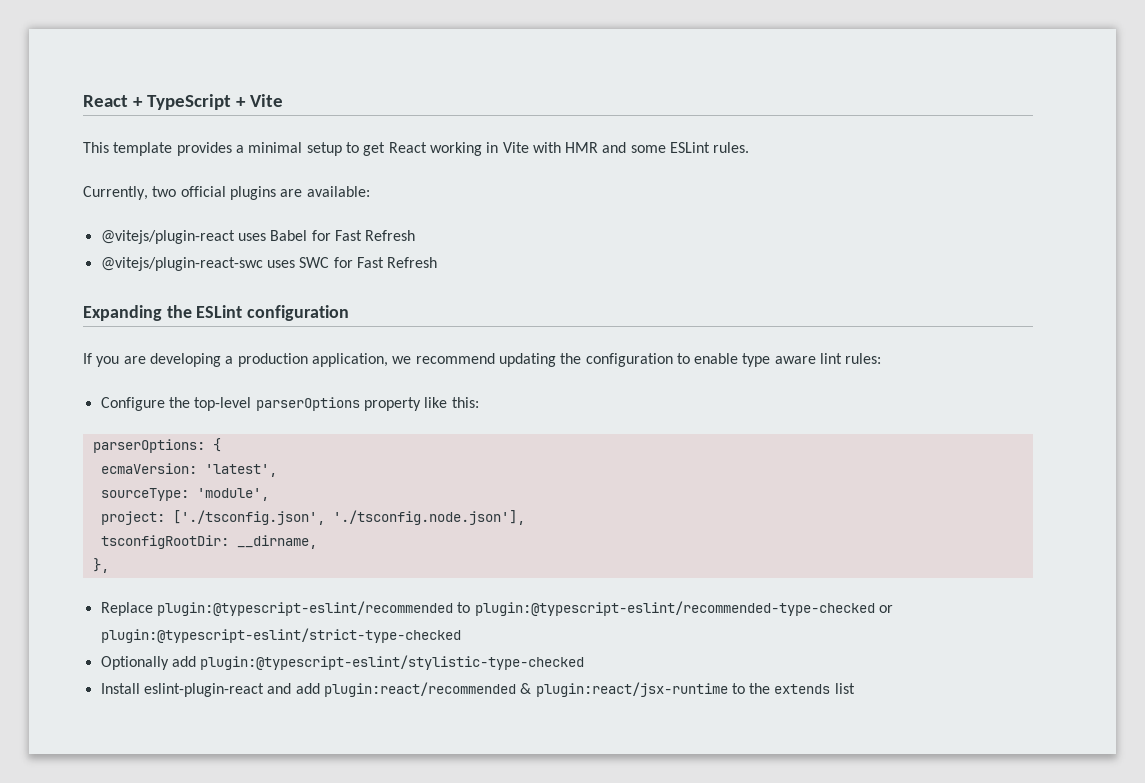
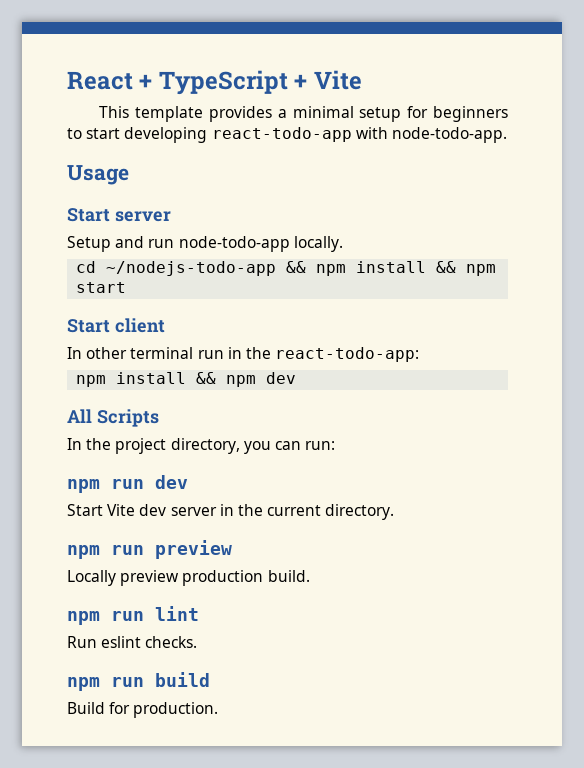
- This template provides a minimal setup to get React working in Vite with HMR and some ESLint rules.
- Currently, two official plugins are available:
- @vitejs/plugin-react uses Babel for Fast Refresh
- @vitejs/plugin-react-swc uses SWC for Fast Refresh
- Expanding the ESLint configuration
- If you are developing a production application, we recommend updating the configuration to enable type aware lint rules:
- Configure the top-level parserOptions property like this:
- parserOptions: {
- ecmaVersion: 'latest',
- sourceType: 'module',
- project: ['./tsconfig.json', './tsconfig.node.json'],
- tsconfigRootDir: __dirname,
- },
- Replace plugin:@typescript-eslint/recommended to plugin:@typescript-eslint/recommended-type-checked or plugin:@typescript-eslint/strict-type-checked
- Optionally add plugin:@typescript-eslint/stylistic-type-checked
- Install eslint-plugin-react and add plugin:react/recommended & plugin:react/jsx-runtime to the extends list
+ This template provides a minimal setup for beginners to start developing react-todo-app with node-todo-app.
+ Usage
+ Start server
+ Setup and run node-todo-app locally.
+ cd ~/nodejs-todo-app && npm install && npm start
+ Start client
+ In other terminal run in the react-todo-app:
+ npm install && npm dev
+ All Scripts
+ In the project directory, you can run:
+ npm run dev
+ Start Vite dev server in the current directory.
+ npm run preview
+ Locally preview production build.
+ npm run lint
+ Run eslint checks.
+ npm run build
+ Build for production.

